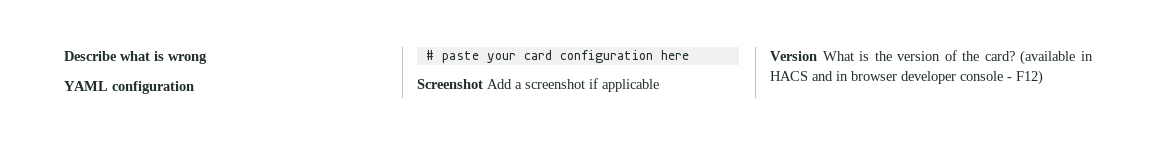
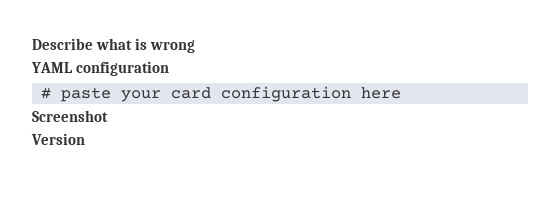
- Screenshot Add a screenshot if applicable
- Version What is the version of the card? (available in HACS and in browser developer console - F12)
+ Screenshot
+ Version

